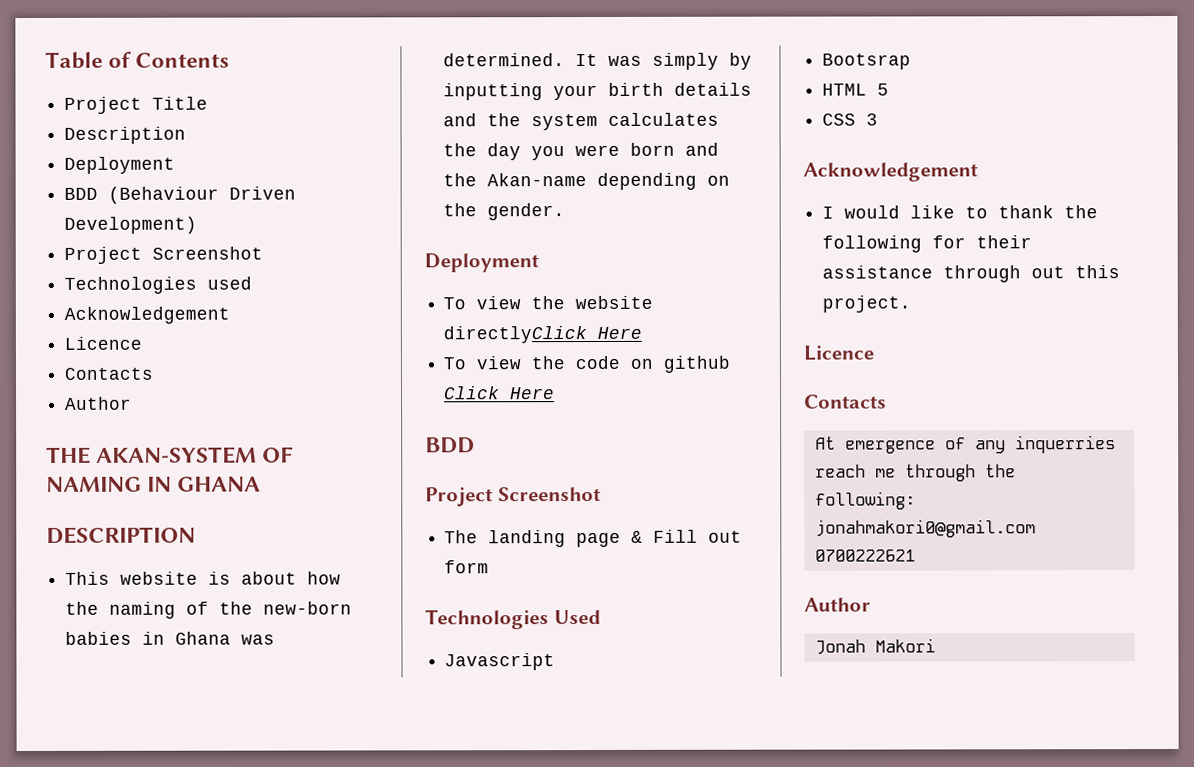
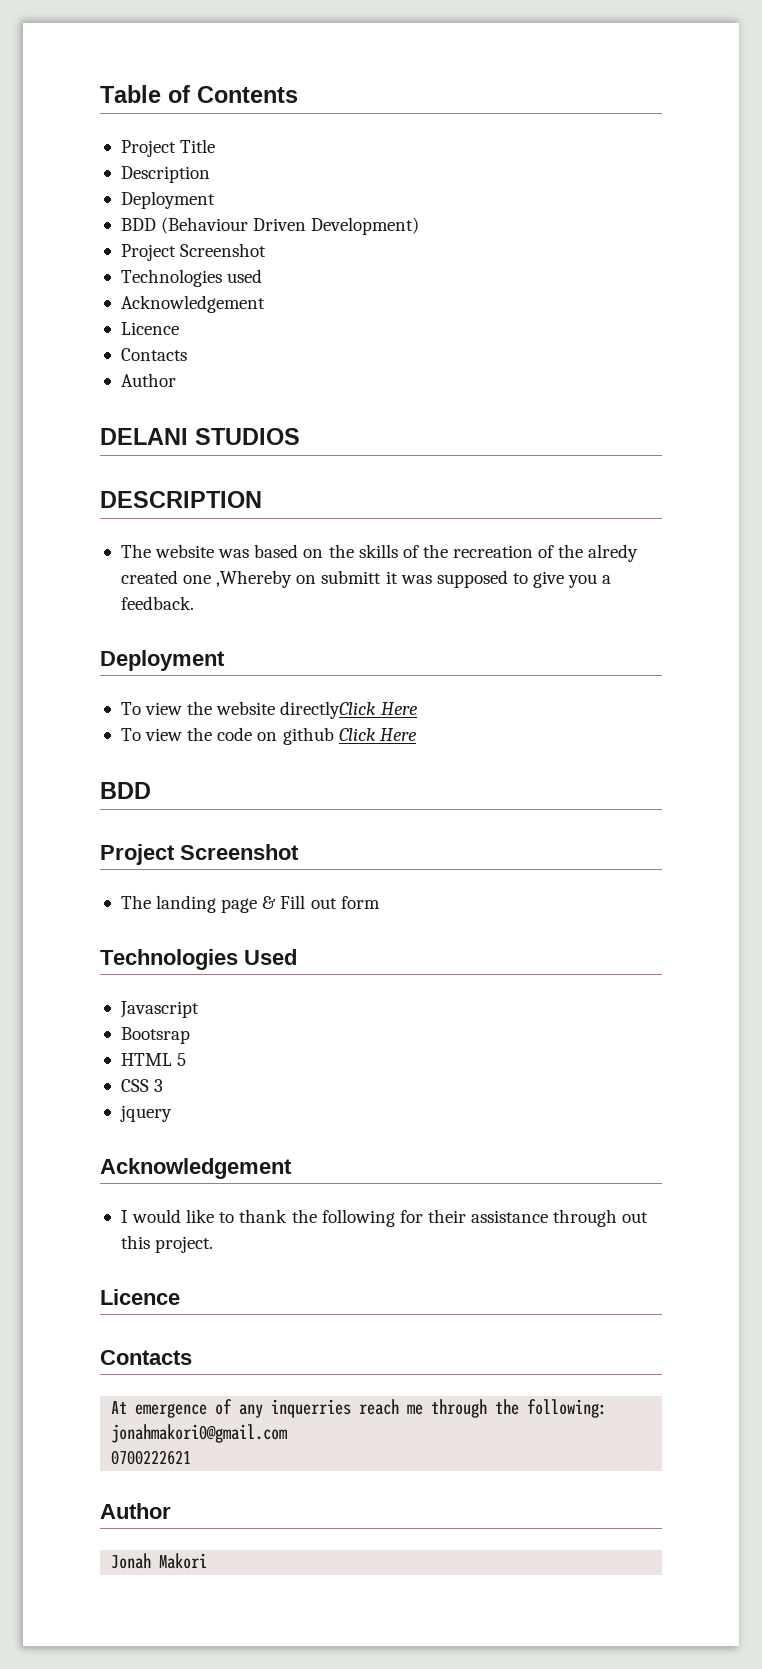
- THE AKAN-SYSTEM OF NAMING IN GHANA
+ DELANI STUDIOS
  DESCRIPTION
- This website is about how the naming of the new-born babies in Ghana was determined. It was simply by inputting your birth details and the system calculates the day you were born and the Akan-name depending on the gender.
+ The website was based on the skills of the recreation of the alredy created one ,Whereby on submitt it was supposed to give you a feedback.
+ jquery

